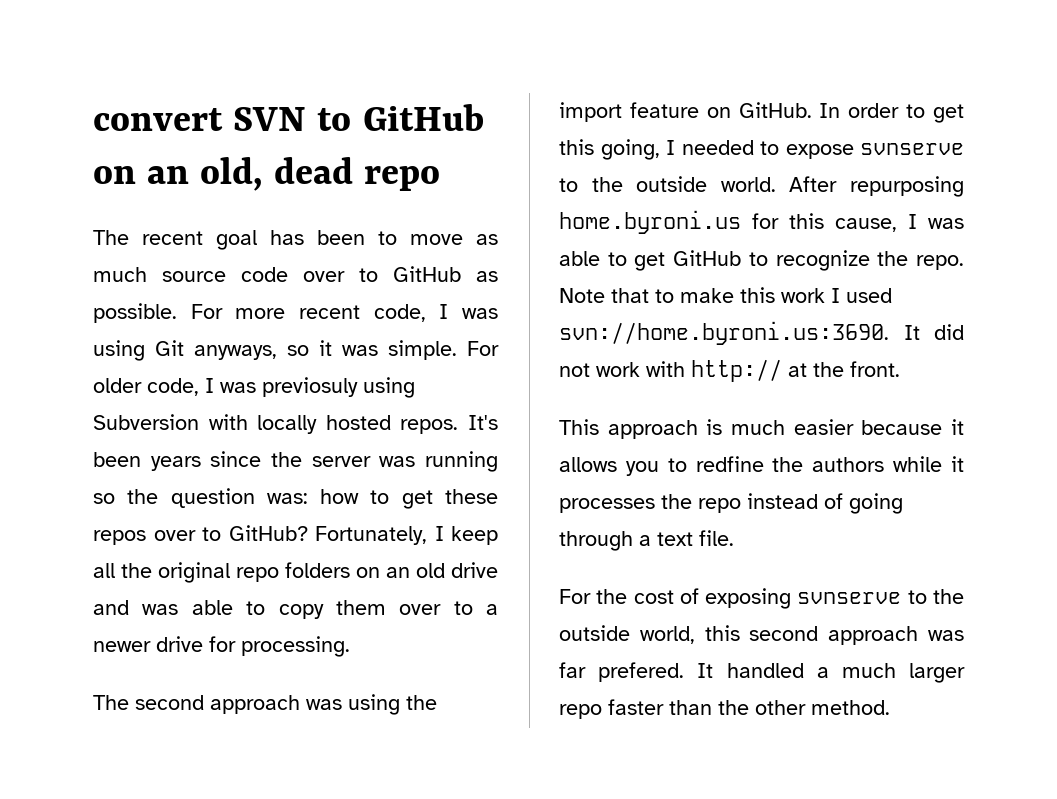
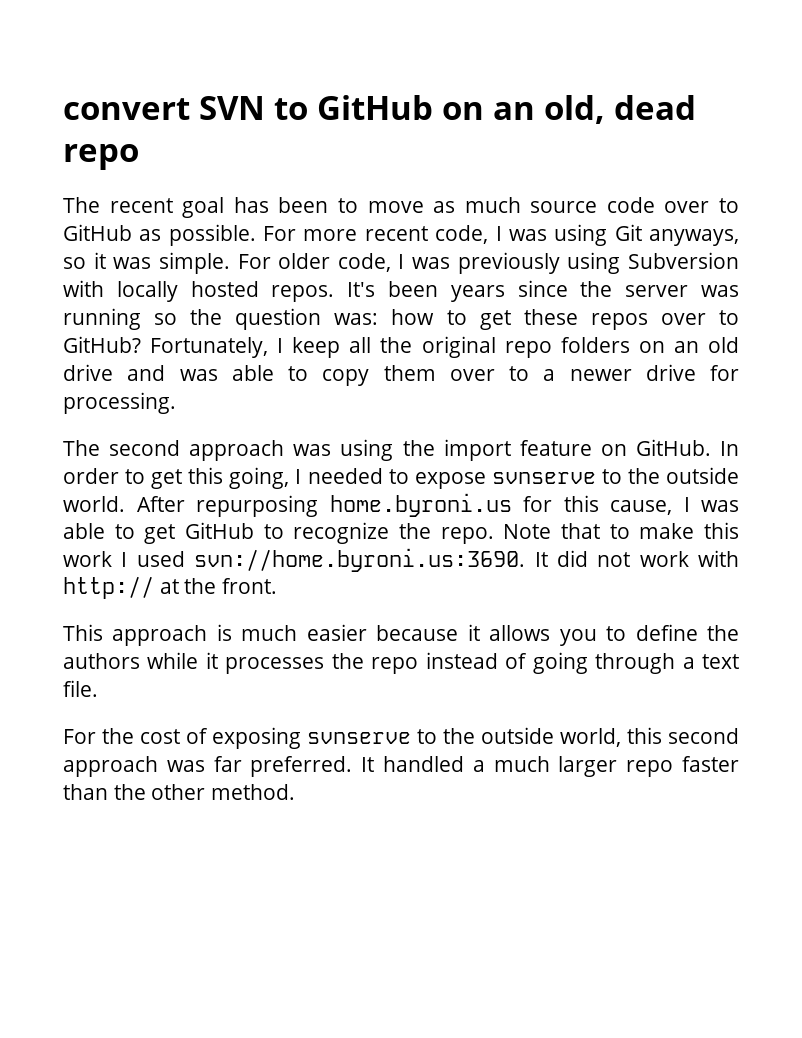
- For older code, I was previosuly using Subversion with locally hosted repos.
+ For older code, I was previously using Subversion with locally hosted repos.
- This approach is much easier because it allows you to redfine the authors while it processes the repo instead of going through a text file.
+ This approach is much easier because it allows you to define the authors while it processes the repo instead of going through a text file.
- For the cost of exposing svnserve to the outside world, this second approach was far prefered.
+ For the cost of exposing svnserve to the outside world, this second approach was far preferred.

